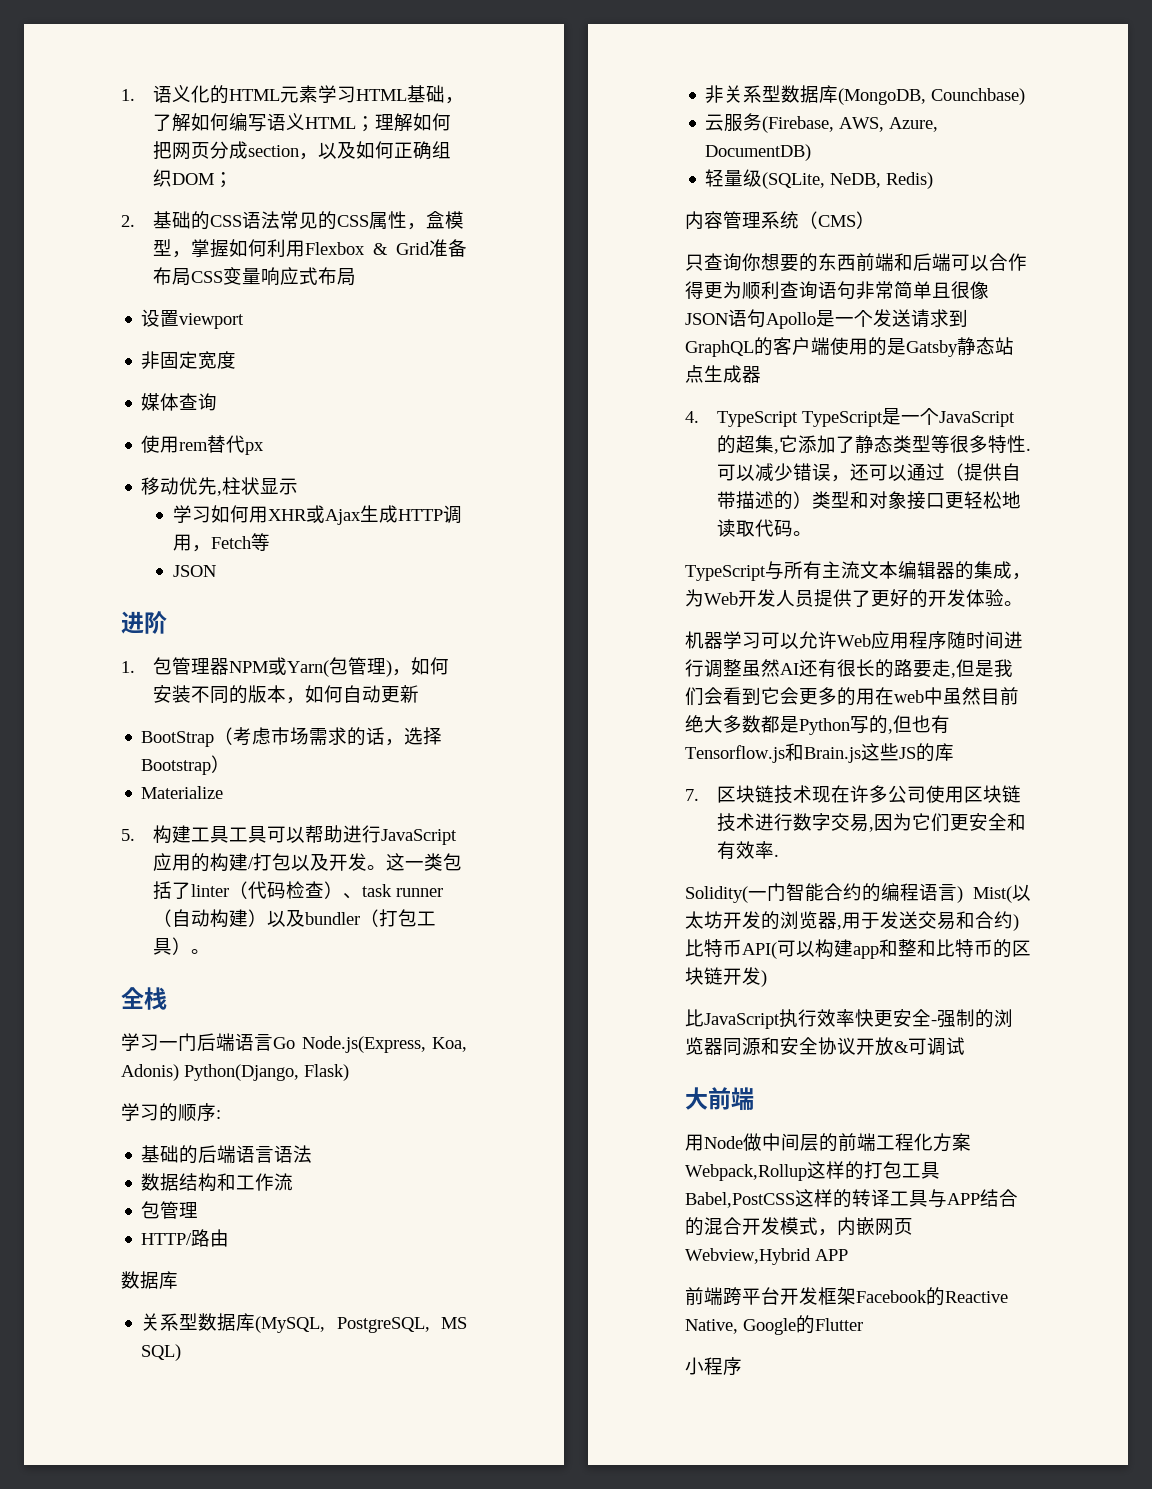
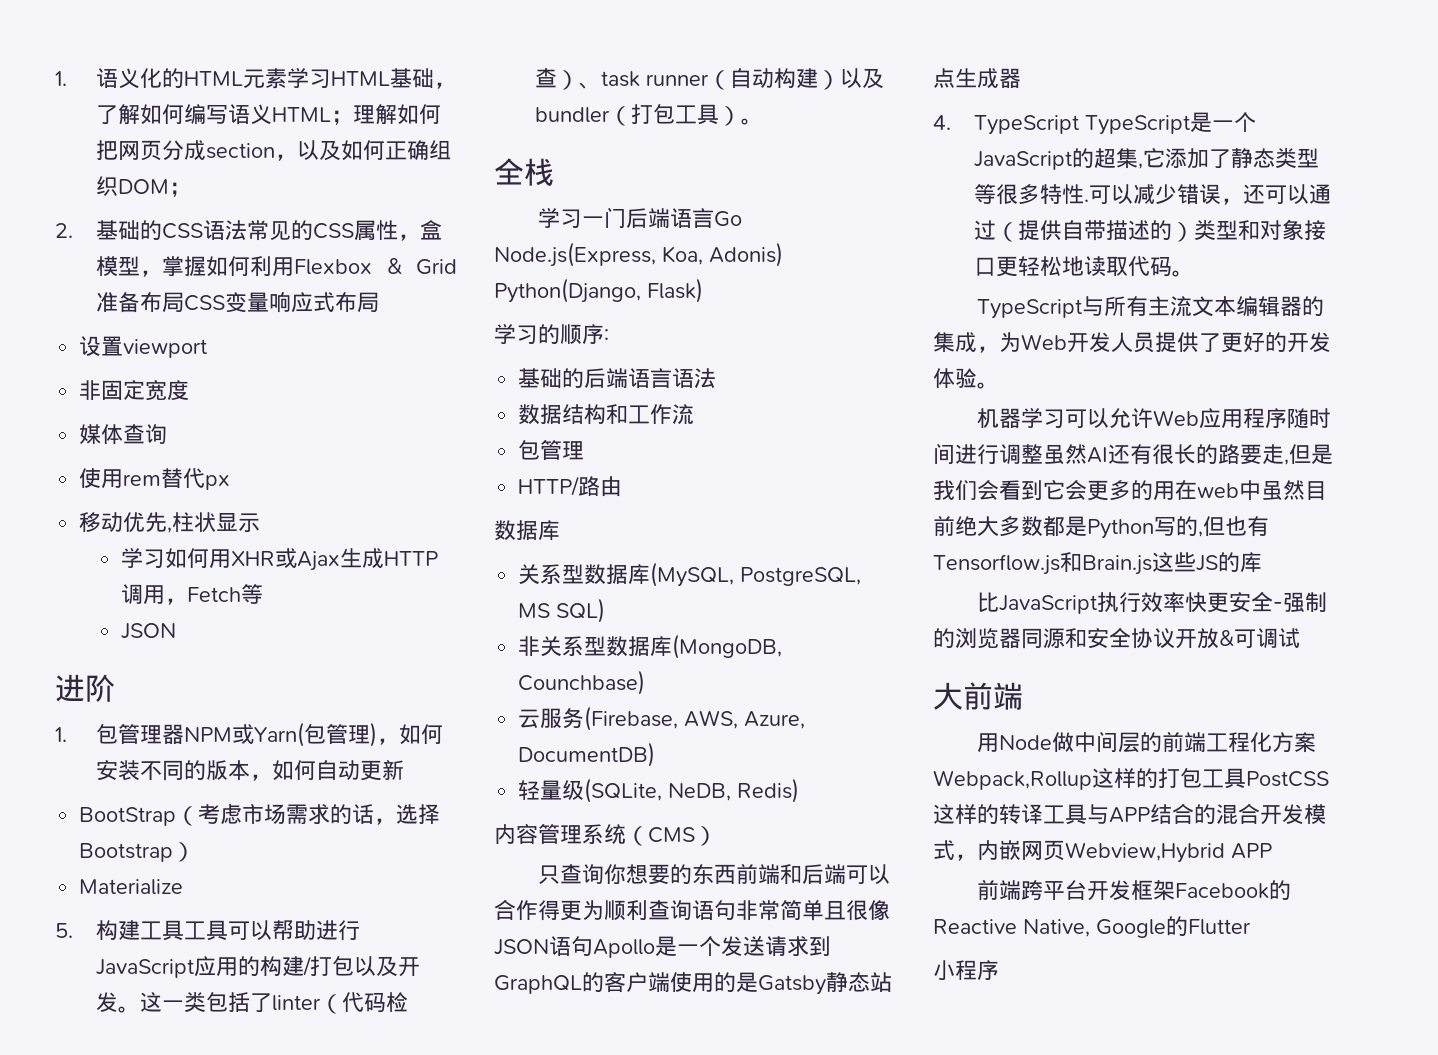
- 7.区块链技术现在许多公司使用区块链技术进行数字交易,因为它们更安全和有效率.
- Solidity(一门智能合约的编程语言) Mist(以太坊开发的浏览器,用于发送交易和合约)比特币API(可以构建app和整和比特币的区块链开发)
- 用Node做中间层的前端工程化方案Webpack,Rollup这样的打包工具Babel,PostCSS这样的转译工具与APP结合的混合开发模式，内嵌网页Webview,Hybrid APP
+ 用Node做中间层的前端工程化方案Webpack,Rollup这样的打包工具PostCSS这样的转译工具与APP结合的混合开发模式，内嵌网页Webview,Hybrid APP

